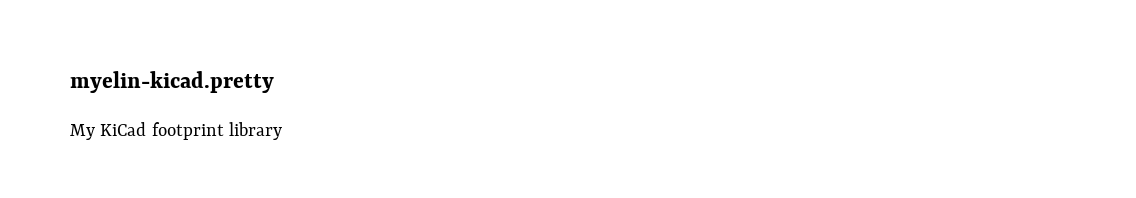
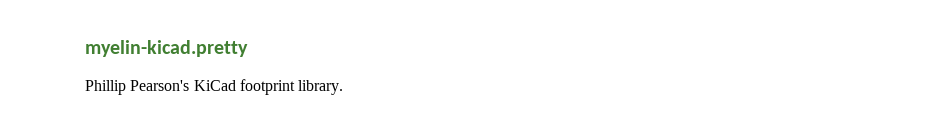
- My KiCad footprint library
+ Phillip Pearson's KiCad footprint library.

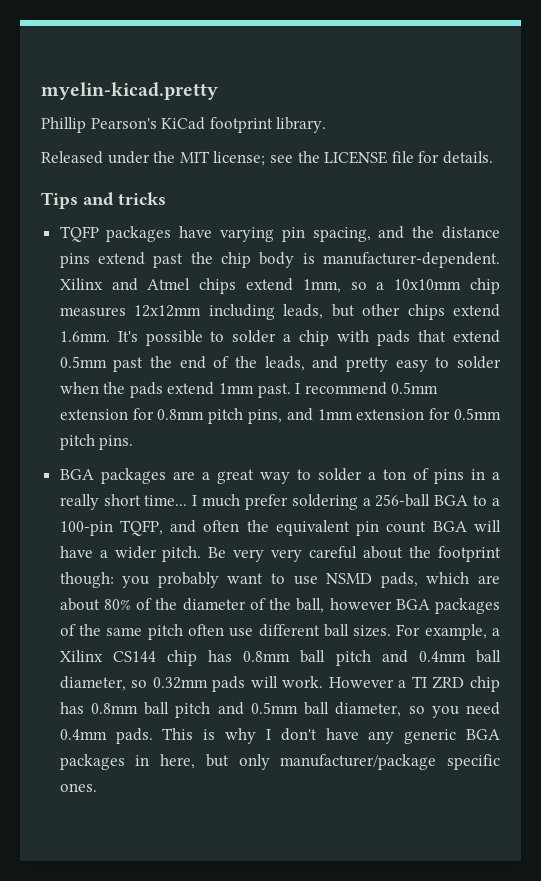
+ Released under the MIT license; see the LICENSE file for details.
+ Tips and tricks
+ TQFP packages have varying pin spacing, and the distance pins extend past the chip body is manufacturer-dependent. Xilinx and Atmel chips extend 1mm, so a 10x10mm chip measures 12x12mm including leads, but other chips extend 1.6mm. It's possible to solder a chip with pads that extend 0.5mm past the end of the leads, and pretty easy to solder when the pads extend 1mm past. I recommend 0.5mm extension for 0.8mm pitch pins, and 1mm extension for 0.5mm pitch pins.
+ BGA packages are a great way to solder a ton of pins in a really short time... I much prefer soldering a 256-ball BGA to a 100-pin TQFP, and often the equivalent pin count BGA will have a wider pitch. Be very very careful about the footprint though: you probably want to use NSMD pads, which are about 80% of the diameter of the ball, however BGA packages of the same pitch often use different ball sizes. For example, a Xilinx CS144 chip has 0.8mm ball pitch and 0.4mm ball diameter, so 0.32mm pads will work. However a TI ZRD chip has 0.8mm ball pitch and 0.5mm ball diameter, so you need 0.4mm pads. This is why I don't have any generic BGA packages in here, but only manufacturer/package specific ones.

